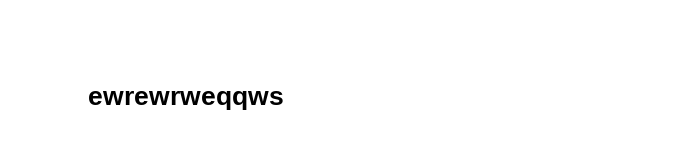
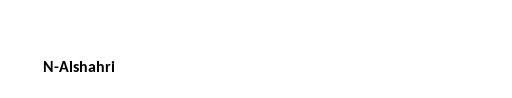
- ewrewrweqqws
+ N-Alshahri

